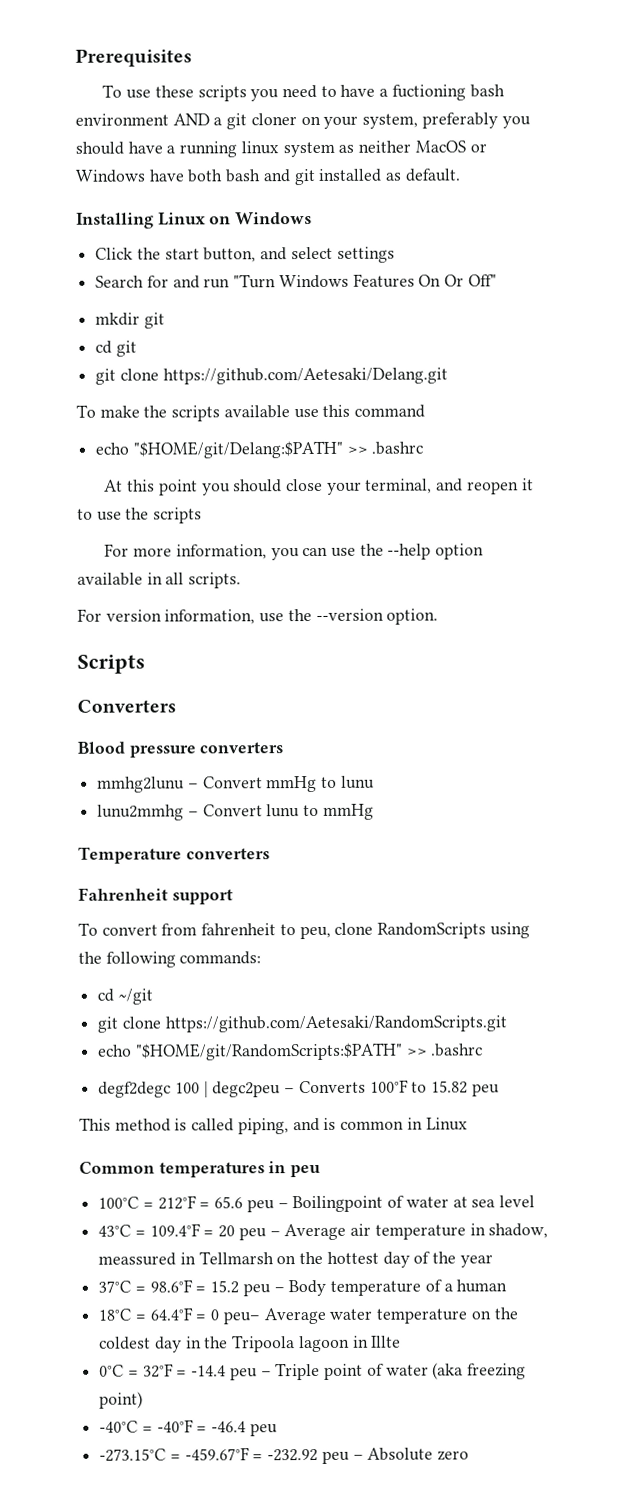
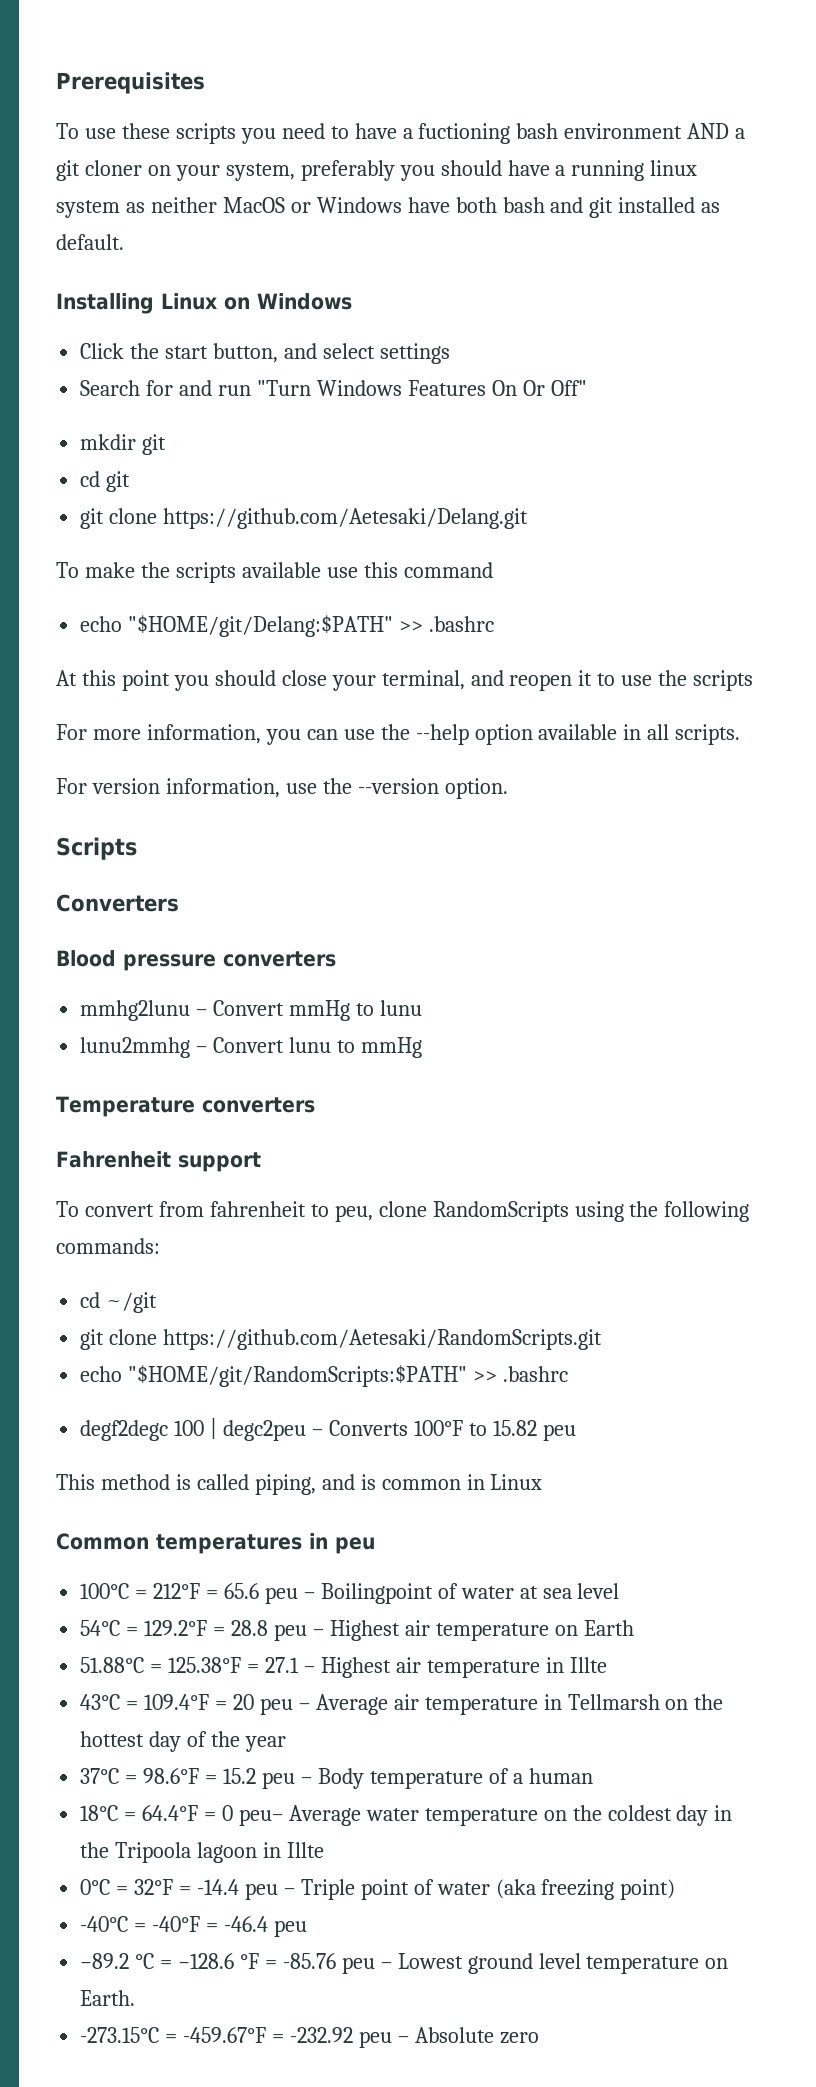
+ 54°C = 129.2°F = 28.8 peu – Highest air temperature on Earth
+ 51.88°C = 125.38°F = 27.1 – Highest air temperature in Illte
- 43°C = 109.4°F = 20 peu – Average air temperature in shadow, meassured in Tellmarsh on the hottest day of the year
+ 43°C = 109.4°F = 20 peu – Average air temperature in Tellmarsh on the hottest day of the year
+ −89.2 °C = −128.6 °F = -85.76 peu – Lowest ground level temperature on Earth.

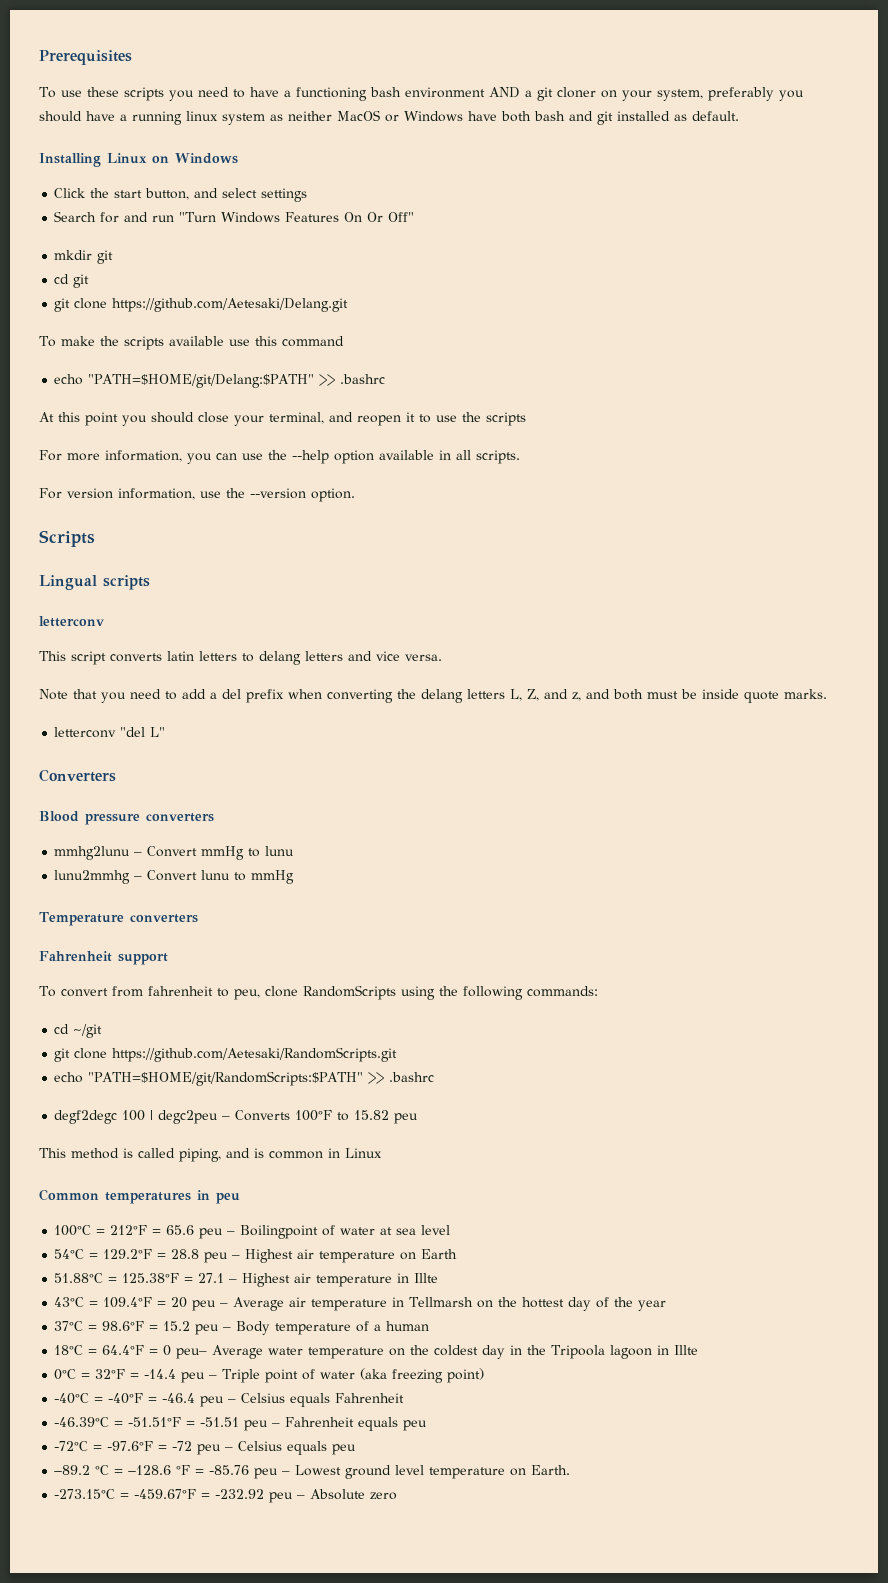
- To use these scripts you need to have a fuctioning bash environment AND a git cloner on your system, preferably you should have a running linux system as neither MacOS or Windows have both bash and git installed as default.
+ To use these scripts you need to have a functioning bash environment AND a git cloner on your system, preferably you should have a running linux system as neither MacOS or Windows have both bash and git installed as default.
- echo "$HOME/git/Delang:$PATH" >> .bashrc
+ echo "PATH=$HOME/git/Delang:$PATH" >> .bashrc
+ Lingual scripts
+ letterconv
+ This script converts latin letters to delang letters and vice versa.
+ Note that you need to add a del prefix when converting the delang letters L, Z, and z, and both must be inside quote marks.
+ letterconv "del L"
- echo "$HOME/git/RandomScripts:$PATH" >> .bashrc
+ echo "PATH=$HOME/git/RandomScripts:$PATH" >> .bashrc
- -40°C = -40°F = -46.4 peu
+ -40°C = -40°F = -46.4 peu – Celsius equals Fahrenheit
+ -46.39°C = -51.51°F = -51.51 peu – Fahrenheit equals peu
+ -72°C = -97.6°F = -72 peu – Celsius equals peu

